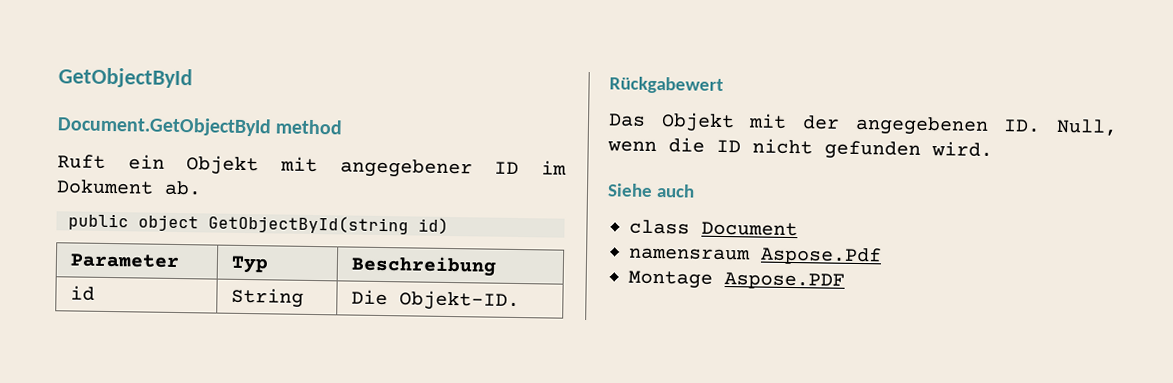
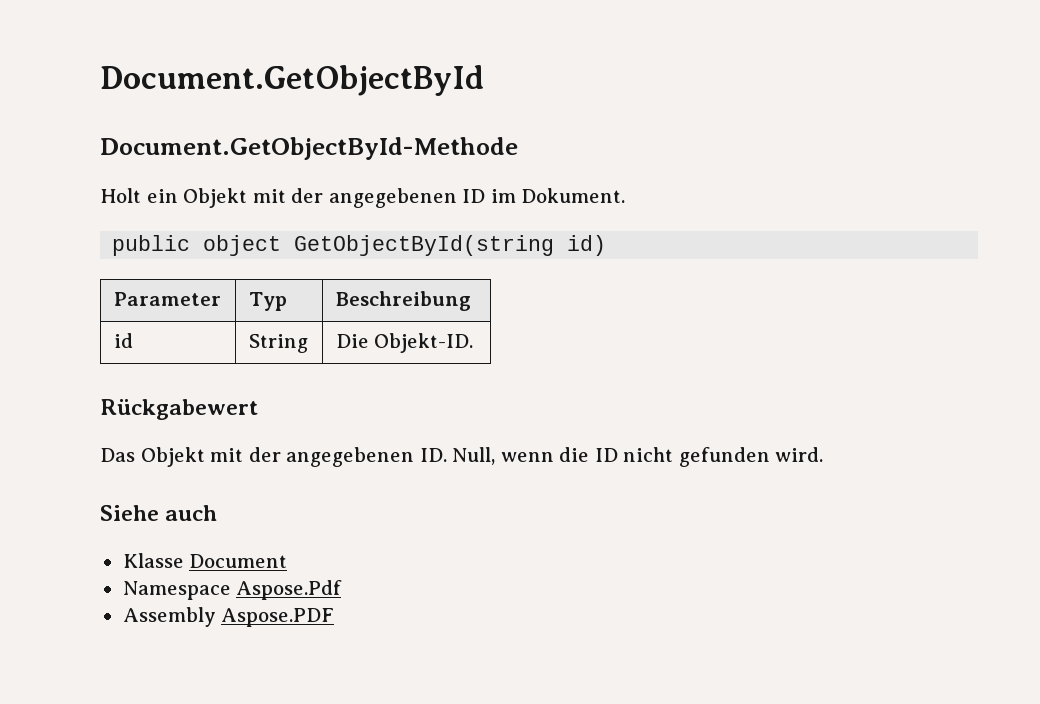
- GetObjectById
- Document.GetObjectById method
- Ruft ein Objekt mit angegebener ID im Dokument ab.
+ Document.GetObjectById
+ Document.GetObjectById-Methode
+ Holt ein Objekt mit der angegebenen ID im Dokument.
- class Document
+ Klasse Document
- namensraum Aspose.Pdf
+ Namespace Aspose.Pdf
- Montage Aspose.PDF
+ Assembly Aspose.PDF

